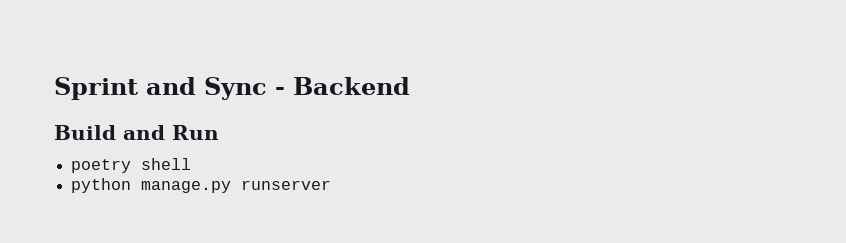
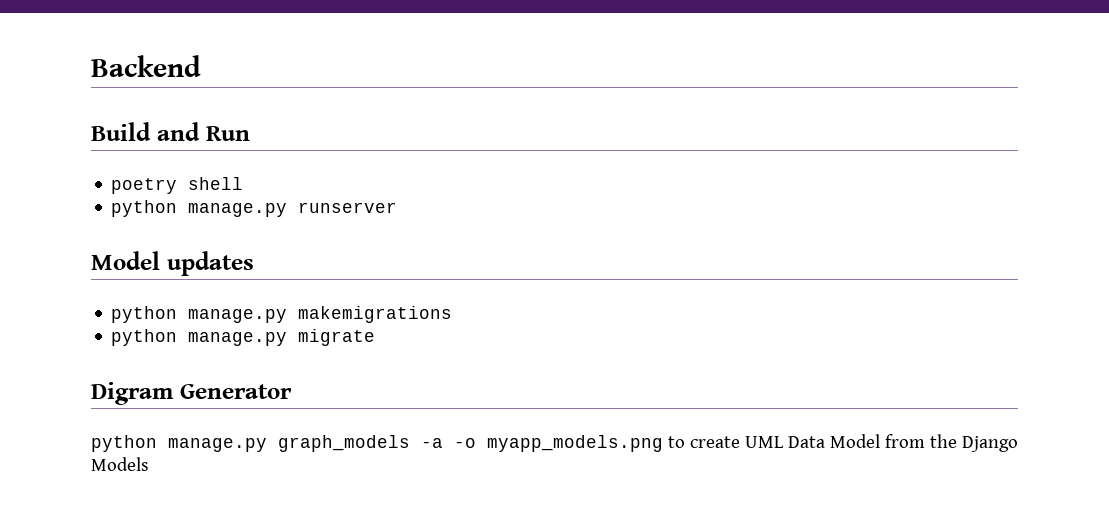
- Sprint and Sync - Backend
+ Backend
+ Model updates
+ python manage.py makemigrations
+ python manage.py migrate
+ Digram Generator
+ python manage.py graph_models -a -o myapp_models.png to create UML Data Model from the Django Models

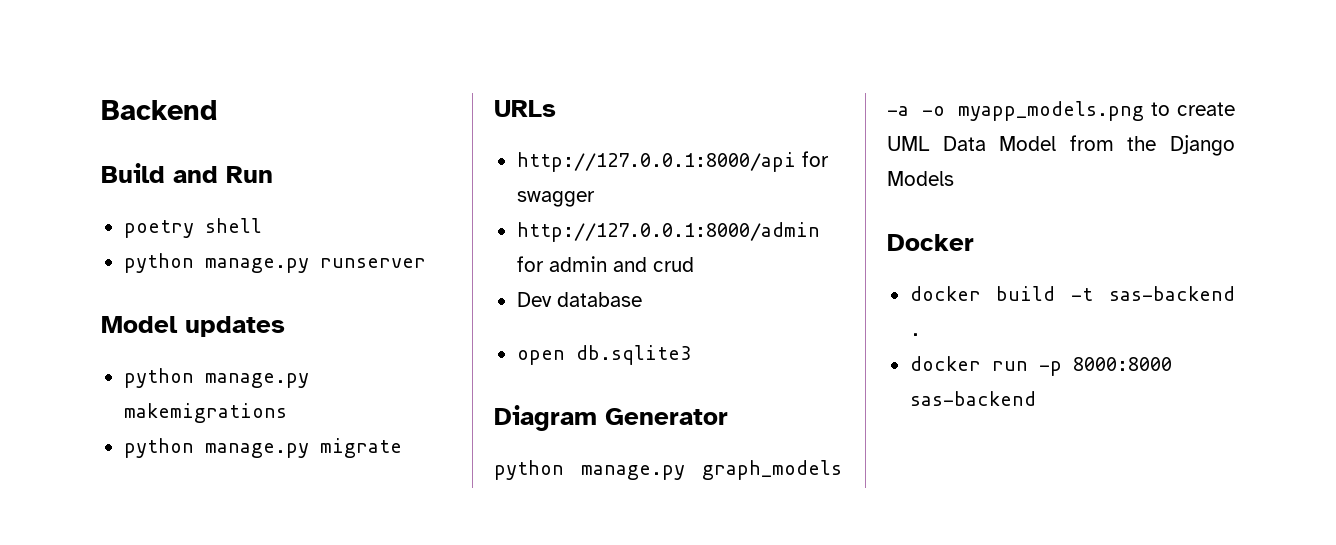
- Digram Generator
+ URLs
+ http://127.0.0.1:8000/api for swagger
+ http://127.0.0.1:8000/admin for admin and crud
+ Dev database
+ open db.sqlite3
+ Diagram Generator
+ Docker
+ docker build -t sas-backend .
+ docker run -p 8000:8000 sas-backend

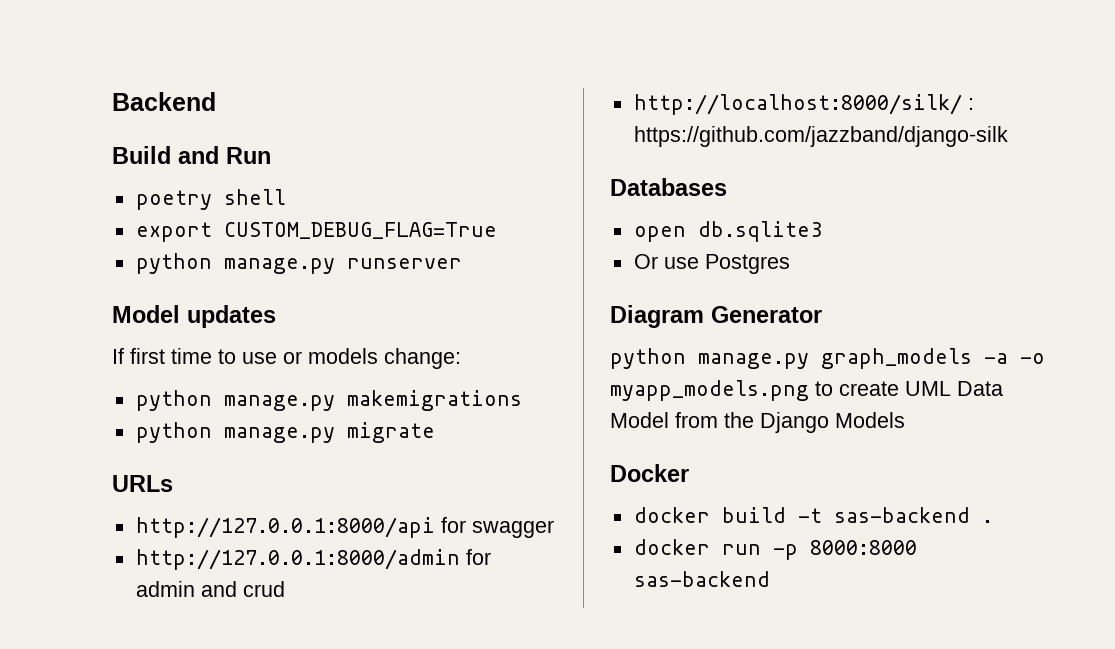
+ export CUSTOM_DEBUG_FLAG=True
+ If first time to use or models change:
- Dev database
+ http://localhost:8000/silk/ : https://github.com/jazzband/django-silk
+ Databases
+ Or use Postgres

